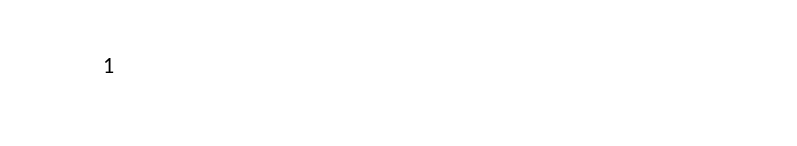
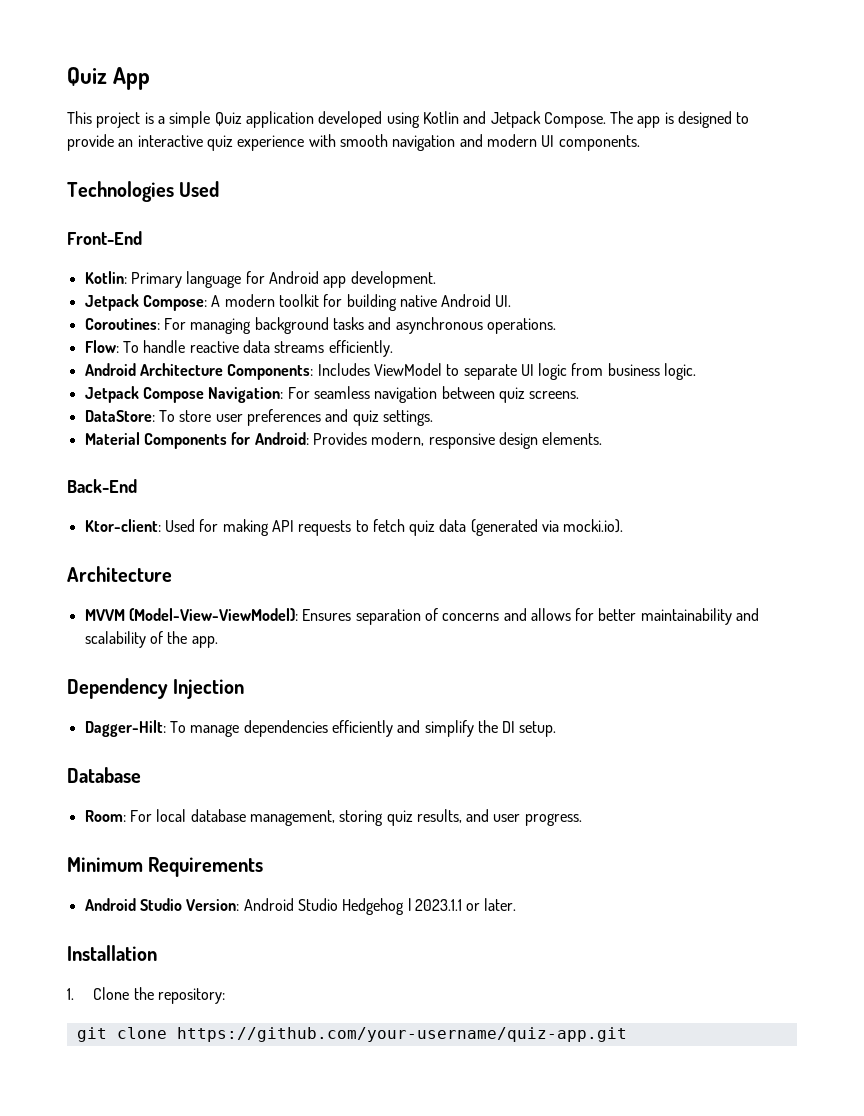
- 1
+ Quiz App
+ This project is a simple Quiz application developed using Kotlin and Jetpack Compose. The app is designed to provide an interactive quiz experience with smooth navigation and modern UI components.
+ Technologies Used
+ Front-End
+ Kotlin: Primary language for Android app development.
+ Jetpack Compose: A modern toolkit for building native Android UI.
+ Coroutines: For managing background tasks and asynchronous operations.
+ Flow: To handle reactive data streams efficiently.
+ Android Architecture Components: Includes ViewModel to separate UI logic from business logic.
+ Jetpack Compose Navigation: For seamless navigation between quiz screens.
+ DataStore: To store user preferences and quiz settings.
+ Material Components for Android: Provides modern, responsive design elements.
+ Back-End
+ Ktor-client: Used for making API requests to fetch quiz data (generated via mocki.io).
+ Architecture
+ MVVM (Model-View-ViewModel): Ensures separation of concerns and allows for better maintainability and scalability of the app.
+ Dependency Injection
+ Dagger-Hilt: To manage dependencies efficiently and simplify the DI setup.
+ Database
+ Room: For local database management, storing quiz results, and user progress.
+ Minimum Requirements
+ Android Studio Version: Android Studio Hedgehog | 2023.1.1 or later.
+ Installation
+ 1. Clone the repository:
+ git clone https://github.com/your-username/quiz-app.git

